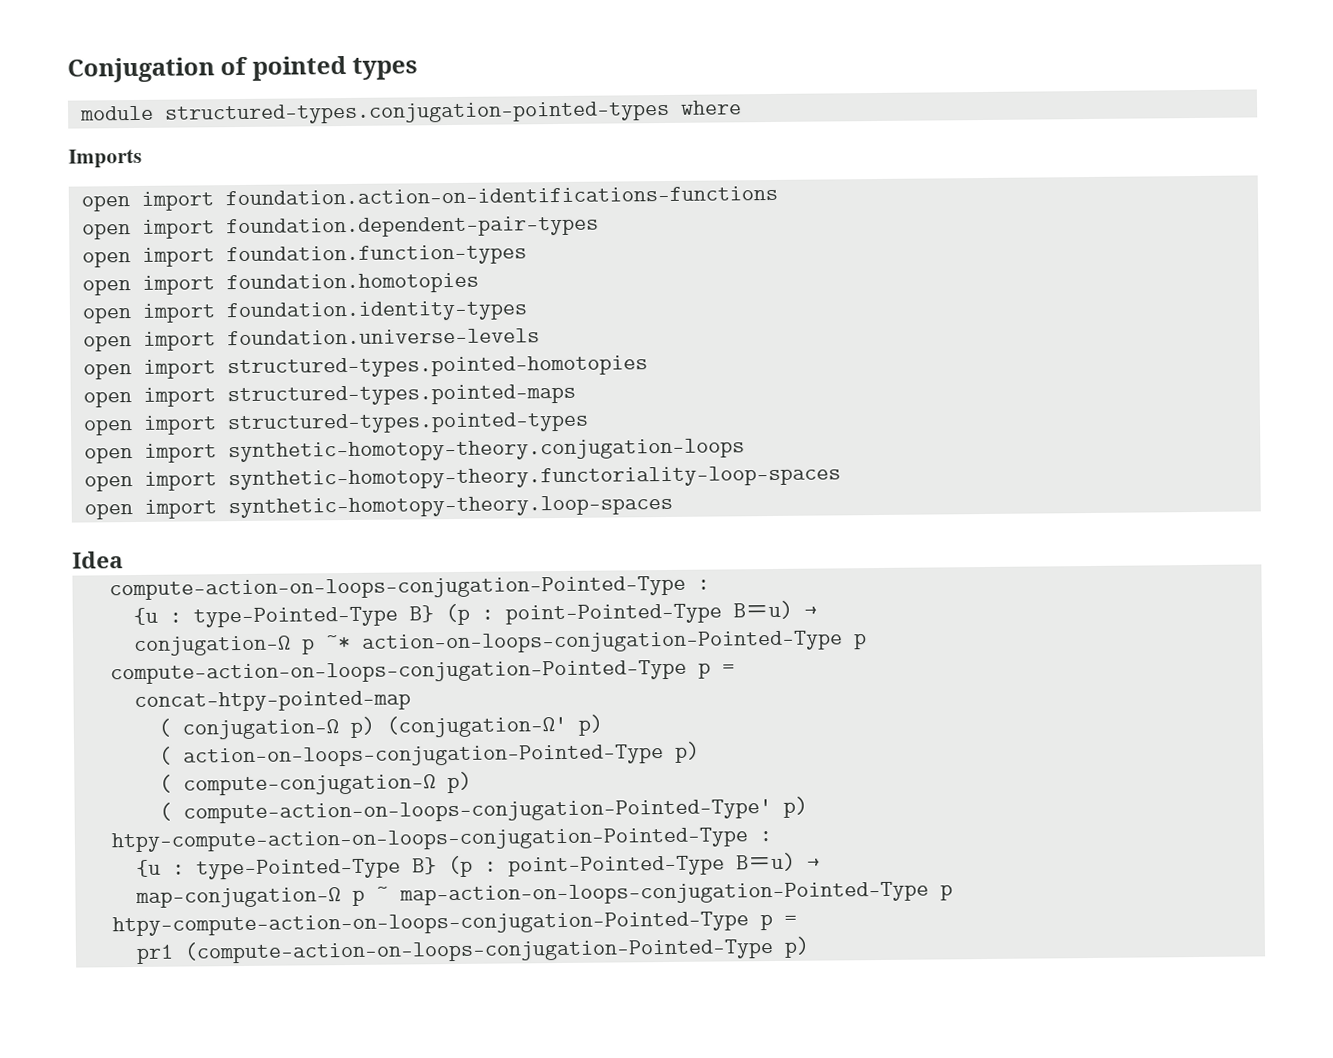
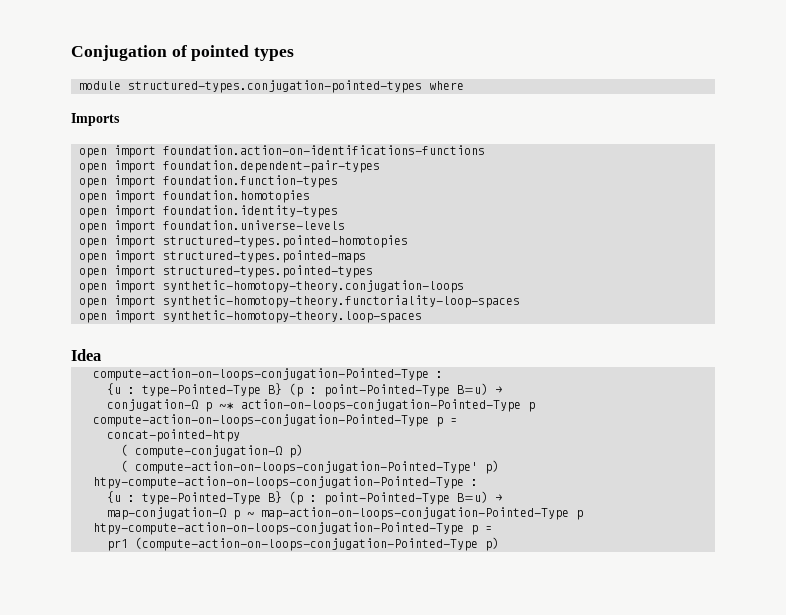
- concat-htpy-pointed-map
- ( conjugation-Ω p) (conjugation-Ω' p)
- ( action-on-loops-conjugation-Pointed-Type p)
+ concat-pointed-htpy

